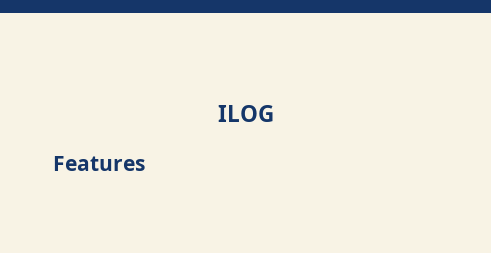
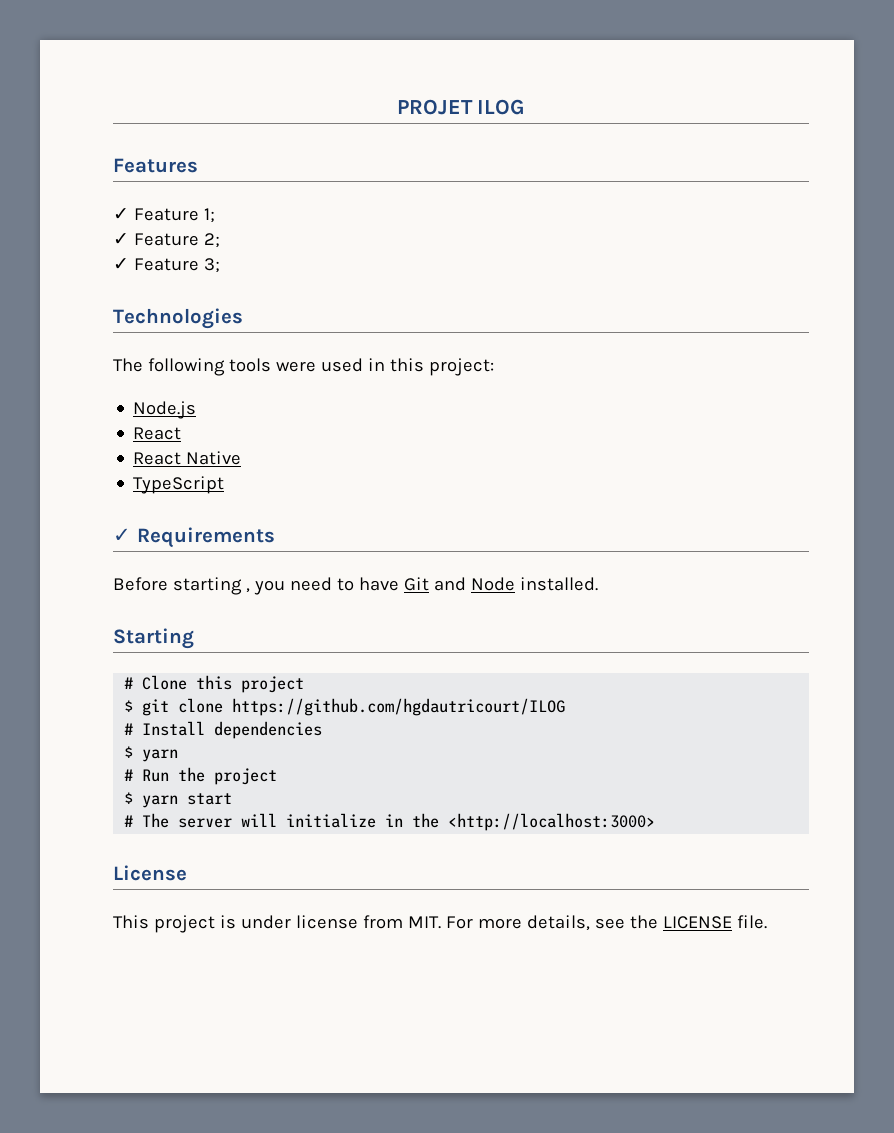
- ILOG
+ PROJET ILOG
+ ✓ Feature 1;
+ ✓ Feature 2;
+ ✓ Feature 3;
+ Technologies
+ The following tools were used in this project:
+ Node.js
+ React
+ React Native
+ TypeScript
+ ✓ Requirements
+ Before starting , you need to have Git and Node installed.
+ Starting
+ # Clone this project
+ $ git clone https://github.com/hgdautricourt/ILOG
+ # Install dependencies
+ $ yarn
+ # Run the project
+ $ yarn start
+ # The server will initialize in the <http://localhost:3000>
+ License
+ This project is under license from MIT. For more details, see the LICENSE file.

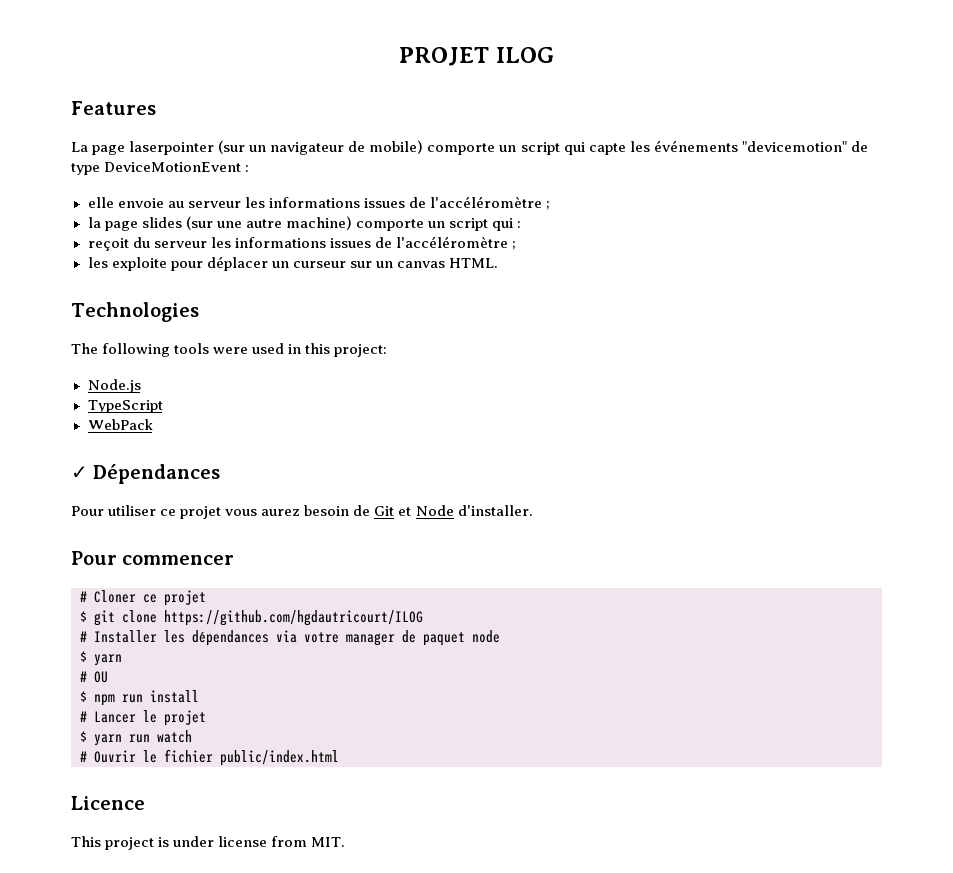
- ✓ Feature 1;
- ✓ Feature 2;
- ✓ Feature 3;
+ La page laserpointer (sur un navigateur de mobile) comporte un script qui capte les événements "devicemotion" de type DeviceMotionEvent :
+ elle envoie au serveur les informations issues de l'accéléromètre ;
+ la page slides (sur une autre machine) comporte un script qui :
+ reçoit du serveur les informations issues de l'accéléromètre ;
+ les exploite pour déplacer un curseur sur un canvas HTML.
  Node.js
- React
- React Native
- ✓ Requirements
- Before starting , you need to have Git and Node installed.
- Starting
- # Clone this project
+ WebPack
+ ✓ Dépendances
+ Pour utiliser ce projet vous aurez besoin de Git et Node d'installer.
+ Pour commencer
+ # Cloner ce projet
- # Install dependencies
+ # Installer les dépendances via votre manager de paquet node
  $ yarn
- # Run the project
- $ yarn start
- # The server will initialize in the <http://localhost:3000>
- License
+ # OU
+ $ npm run install
+ # Lancer le projet
+ $ yarn run watch
+ # Ouvrir le fichier public/index.html
+ Licence
- This project is under license from MIT. For more details, see the LICENSE file.
+ This project is under license from MIT.

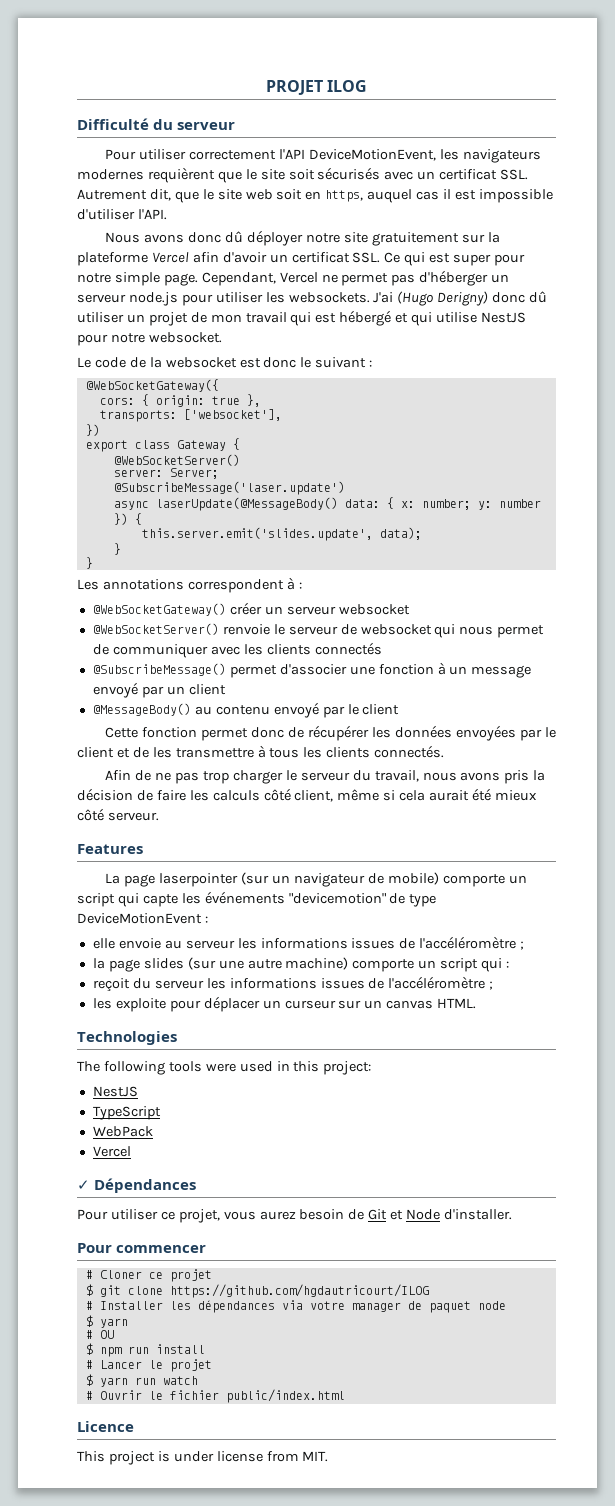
+ Difficulté du serveur
+ Pour utiliser correctement l'API DeviceMotionEvent, les navigateurs modernes requièrent que le site soit sécurisés avec un certificat SSL. Autrement dit, que le site web soit en https, auquel cas il est impossible d'utiliser l'API.
+ Nous avons donc dû déployer notre site gratuitement sur la plateforme Vercel afin d'avoir un certificat SSL. Ce qui est super pour notre simple page. Cependant, Vercel ne permet pas d'héberger un serveur node.js pour utiliser les websockets. J'ai (Hugo Derigny) donc dû utiliser un projet de mon travail qui est hébergé et qui utilise NestJS pour notre websocket.
+ Le code de la websocket est donc le suivant :
+ @WebSocketGateway({
+ cors: { origin: true },
+ transports: ['websocket'],
+ })
+ export class Gateway {
+ @WebSocketServer()
+ server: Server;
+ @SubscribeMessage('laser.update')
+ async laserUpdate(@MessageBody() data: { x: number; y: number }) {
+ this.server.emit('slides.update', data);
+ }
+ }
+ Les annotations correspondent à :
+ @WebSocketGateway() créer un serveur websocket
+ @WebSocketServer() renvoie le serveur de websocket qui nous permet de communiquer avec les clients connectés
+ @SubscribeMessage() permet d'associer une fonction à un message envoyé par un client
+ @MessageBody() au contenu envoyé par le client
+ Cette fonction permet donc de récupérer les données envoyées par le client et de les transmettre à tous les clients connectés.
+ Afin de ne pas trop charger le serveur du travail, nous avons pris la décision de faire les calculs côté client, même si cela aurait été mieux côté serveur.
  The following tools were used in this project:
- Node.js
+ NestJS
  WebPack
+ Vercel
- Pour utiliser ce projet vous aurez besoin de Git et Node d'installer.
+ Pour utiliser ce projet, vous aurez besoin de Git et Node d'installer.

